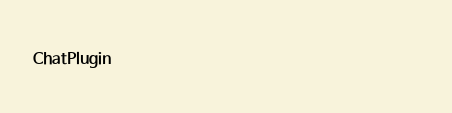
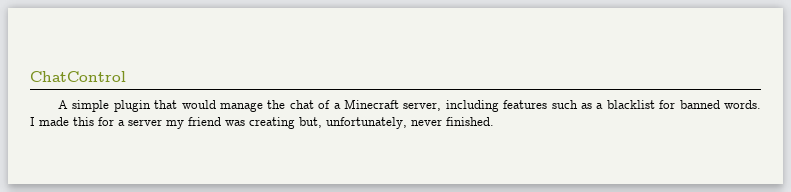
- ChatPlugin
+ ChatControl
+ A simple plugin that would manage the chat of a Minecraft server, including features such as a blacklist for banned words. I made this for a server my friend was creating but, unfortunately, never finished.

